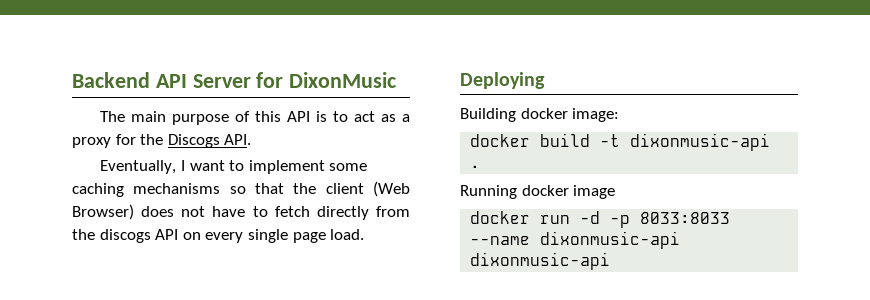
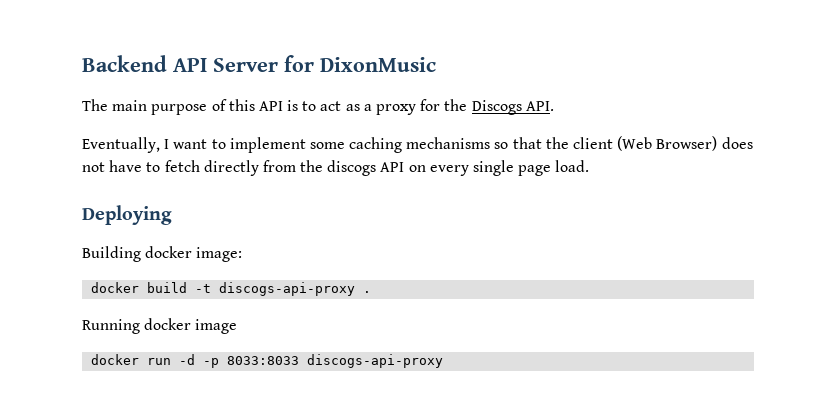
- docker build -t dixonmusic-api .
+ docker build -t discogs-api-proxy .
- docker run -d -p 8033:8033 --name dixonmusic-api dixonmusic-api
+ docker run -d -p 8033:8033 discogs-api-proxy

